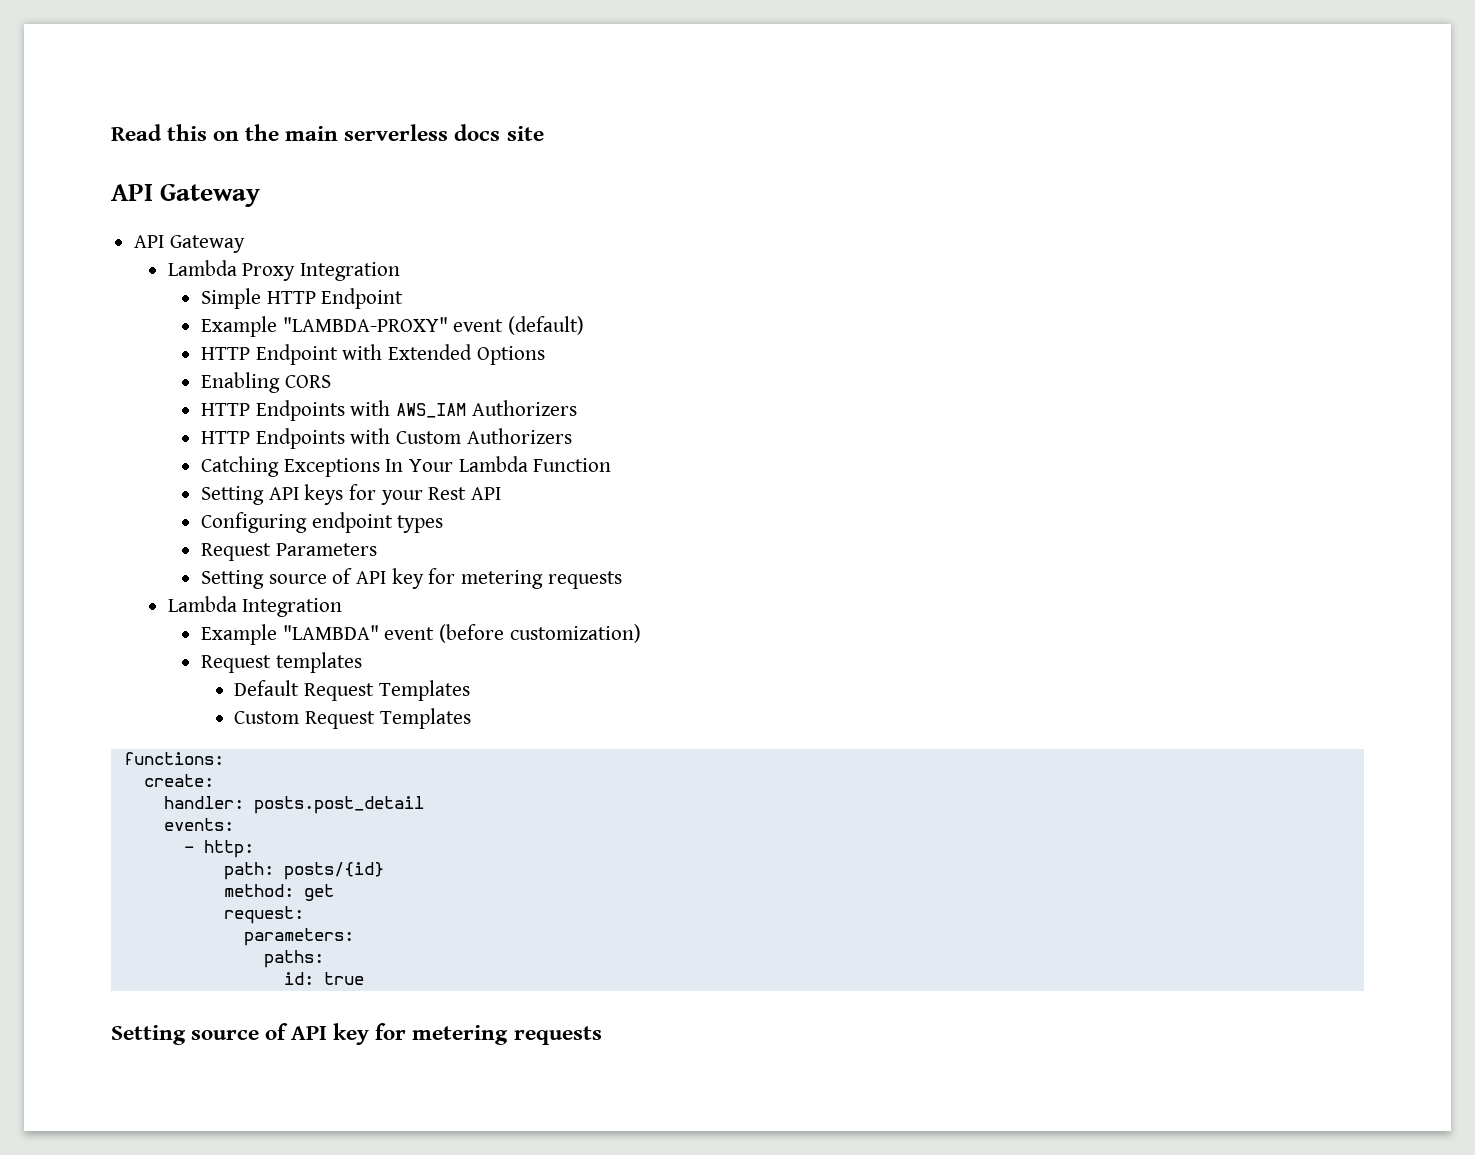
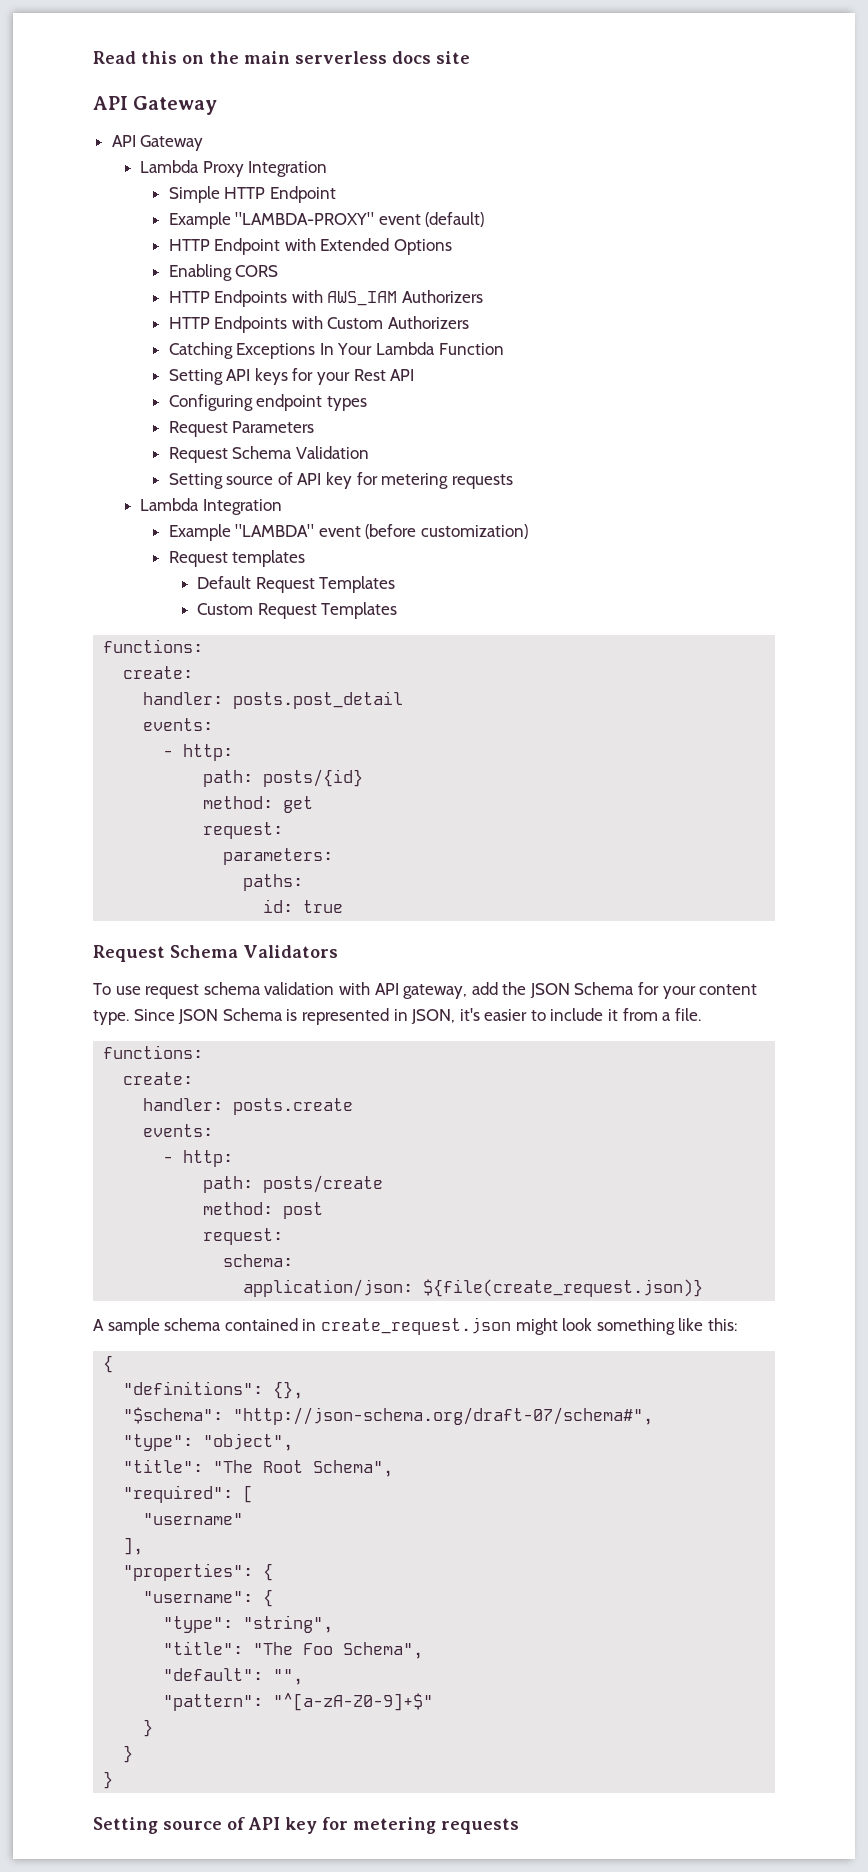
+ Request Schema Validation
+ Request Schema Validators
+ To use request schema validation with API gateway, add the JSON Schema for your content type. Since JSON Schema is represented in JSON, it's easier to include it from a file.
+ functions:
+ create:
+ handler: posts.create
+ events:
+ - http:
+ path: posts/create
+ method: post
+ request:
+ schema:
+ application/json: ${file(create_request.json)}
+ A sample schema contained in create_request.json might look something like this:
+ {
+ "definitions": {},
+ "$schema": "http://json-schema.org/draft-07/schema#",
+ "type": "object",
+ "title": "The Root Schema",
+ "required": [
+ "username"
+ ],
+ "properties": {
+ "username": {
+ "type": "string",
+ "title": "The Foo Schema",
+ "default": "",
+ "pattern": "^[a-zA-Z0-9]+$"
+ }
+ }
+ }

